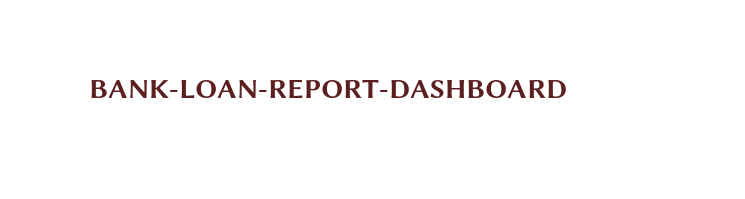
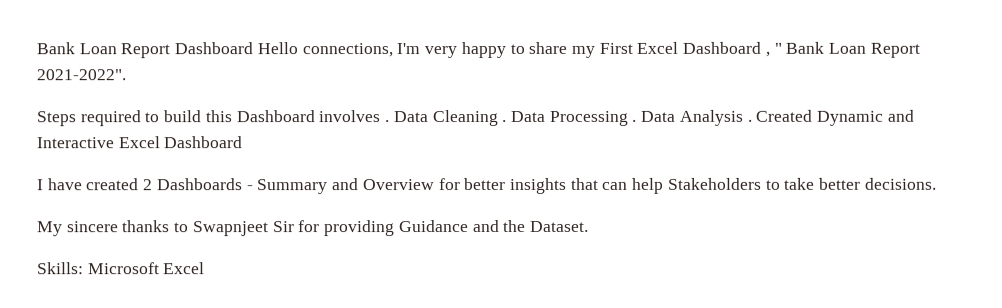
- BANK-LOAN-REPORT-DASHBOARD
+ Bank Loan Report Dashboard Hello connections, I'm very happy to share my First Excel Dashboard , " Bank Loan Report 2021-2022".
+ Steps required to build this Dashboard involves . Data Cleaning . Data Processing . Data Analysis . Created Dynamic and Interactive Excel Dashboard
+ I have created 2 Dashboards - Summary and Overview for better insights that can help Stakeholders to take better decisions.
+ My sincere thanks to Swapnjeet Sir for providing Guidance and the Dataset.
+ Skills: Microsoft Excel

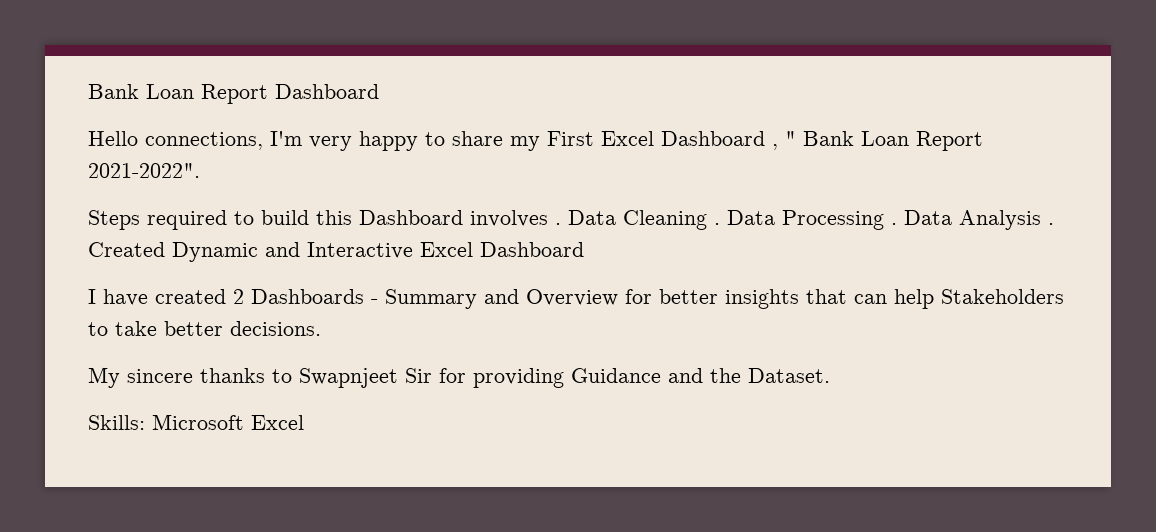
- Bank Loan Report Dashboard Hello connections, I'm very happy to share my First Excel Dashboard , " Bank Loan Report 2021-2022".
+ Bank Loan Report Dashboard
+ Hello connections, I'm very happy to share my First Excel Dashboard , " Bank Loan Report 2021-2022".

